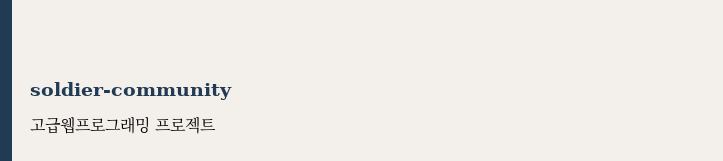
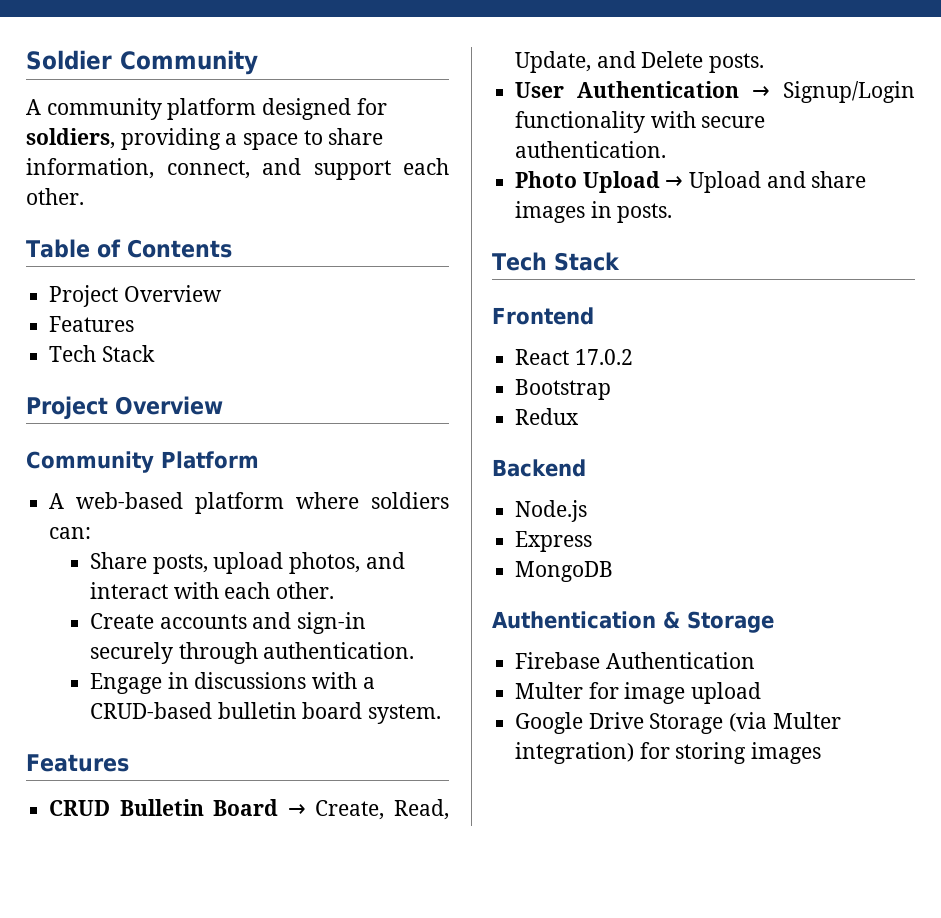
- soldier-community
- 고급웹프로그래밍 프로젝트
+ Soldier Community
+ A community platform designed for soldiers, providing a space to share information, connect, and support each other.
+ Table of Contents
+ Project Overview
+ Features
+ Tech Stack
+ Project Overview
+ Community Platform
+ A web-based platform where soldiers can:
+ Share posts, upload photos, and interact with each other.
+ Create accounts and sign-in securely through authentication.
+ Engage in discussions with a CRUD-based bulletin board system.
+ Features
+ CRUD Bulletin Board → Create, Read, Update, and Delete posts.
+ User Authentication → Signup/Login functionality with secure authentication.
+ Photo Upload → Upload and share images in posts.
+ Tech Stack
+ Frontend
+ React 17.0.2
+ Bootstrap
+ Redux
+ Backend
+ Node.js
+ Express
+ MongoDB
+ Authentication & Storage
+ Firebase Authentication
+ Multer for image upload
+ Google Drive Storage (via Multer integration) for storing images

